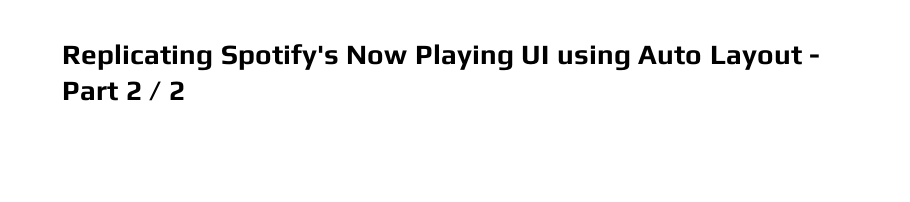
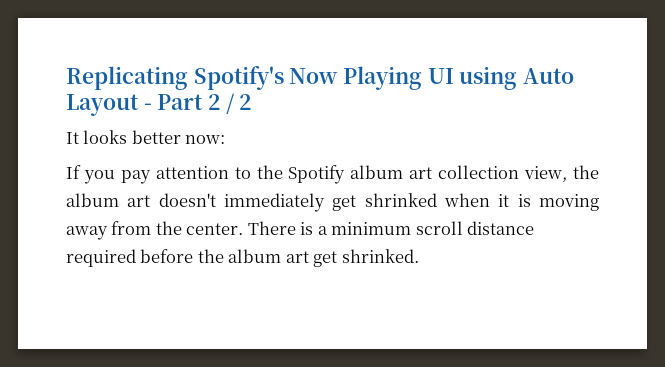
+ It looks better now:
+ If you pay attention to the Spotify album art collection view, the album art doesn't immediately get shrinked when it is moving away from the center. There is a minimum scroll distance required before the album art get shrinked.

